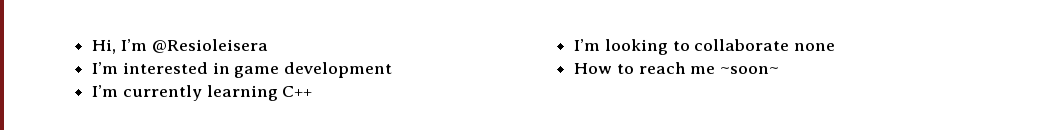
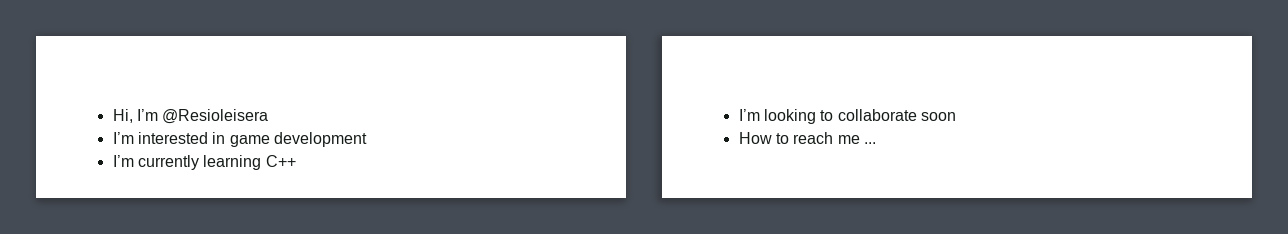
- I’m looking to collaborate none
+ I’m looking to collaborate soon
- How to reach me ~soon~
+ How to reach me ...

